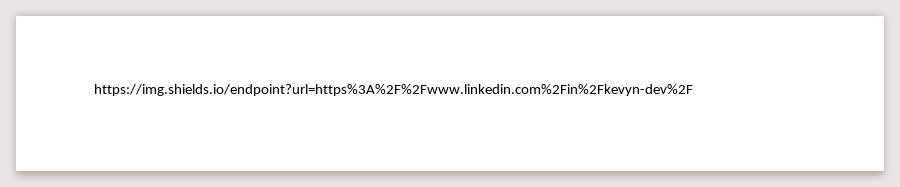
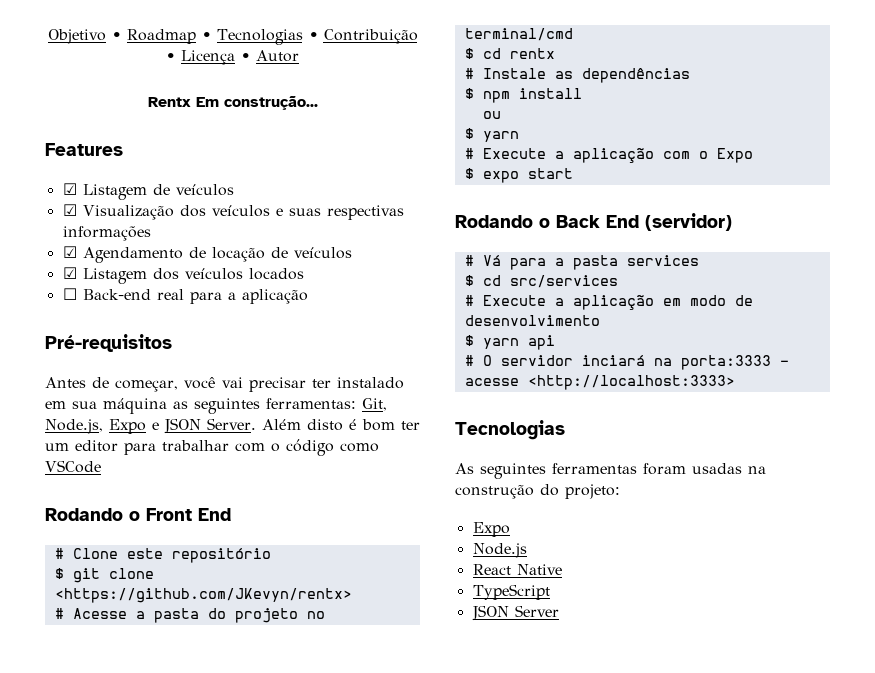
- https://img.shields.io/endpoint?url=https%3A%2F%2Fwww.linkedin.com%2Fin%2Fkevyn-dev%2F
+ Objetivo • Roadmap • Tecnologias • Contribuição • Licença • Autor
+ Rentx Em construção...
+ Features
+ ☑ Listagem de veículos
+ ☑ Visualização dos veículos e suas respectivas informações
+ ☑ Agendamento de locação de veículos
+ ☑ Listagem dos veículos locados
+ ☐ Back-end real para a aplicação
+ Pré-requisitos
+ Antes de começar, você vai precisar ter instalado em sua máquina as seguintes ferramentas: Git, Node.js, Expo e JSON Server. Além disto é bom ter um editor para trabalhar com o código como VSCode
+ Rodando o Front End
+ # Clone este repositório
+ $ git clone <https://github.com/JKevyn/rentx>
+ # Acesse a pasta do projeto no terminal/cmd
+ $ cd rentx
+ # Instale as dependências
+ $ npm install
+ ou
+ $ yarn
+ # Execute a aplicação com o Expo
+ $ expo start
+ Rodando o Back End (servidor)
+ # Vá para a pasta services
+ $ cd src/services
+ # Execute a aplicação em modo de desenvolvimento
+ $ yarn api
+ # O servidor inciará na porta:3333 - acesse <http://localhost:3333>
+ Tecnologias
+ As seguintes ferramentas foram usadas na construção do projeto:
+ Expo
+ Node.js
+ React Native
+ TypeScript
+ JSON Server

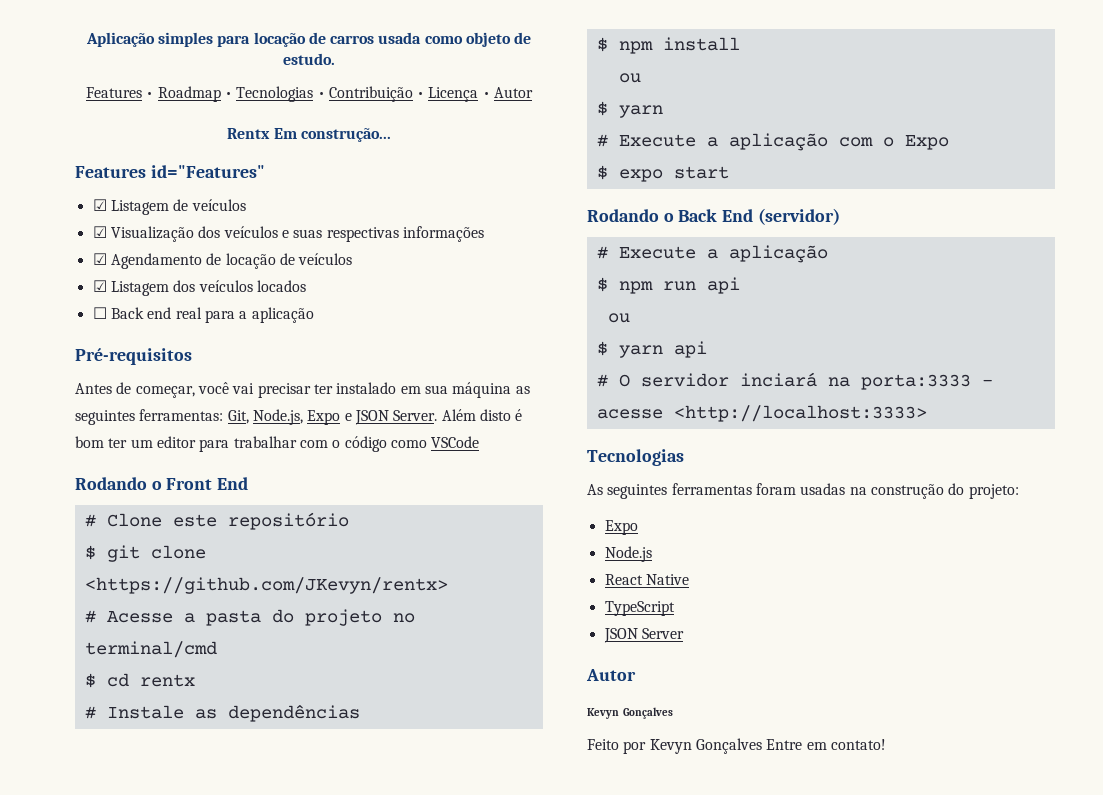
- Objetivo • Roadmap • Tecnologias • Contribuição • Licença • Autor
+ Aplicação simples para locação de carros usada como objeto de estudo.
+ Features • Roadmap • Tecnologias • Contribuição • Licença • Autor
- Features
+ Features id="Features"
- ☐ Back-end real para a aplicação
+ ☐ Back end real para a aplicação
  Rodando o Back End (servidor)
- # Vá para a pasta services
- $ cd src/services
- # Execute a aplicação em modo de desenvolvimento
+ # Execute a aplicação
+ $ npm run api
+ ou
  JSON Server
+ Autor
+ Kevyn Gonçalves
+ Feito por Kevyn Gonçalves Entre em contato!

